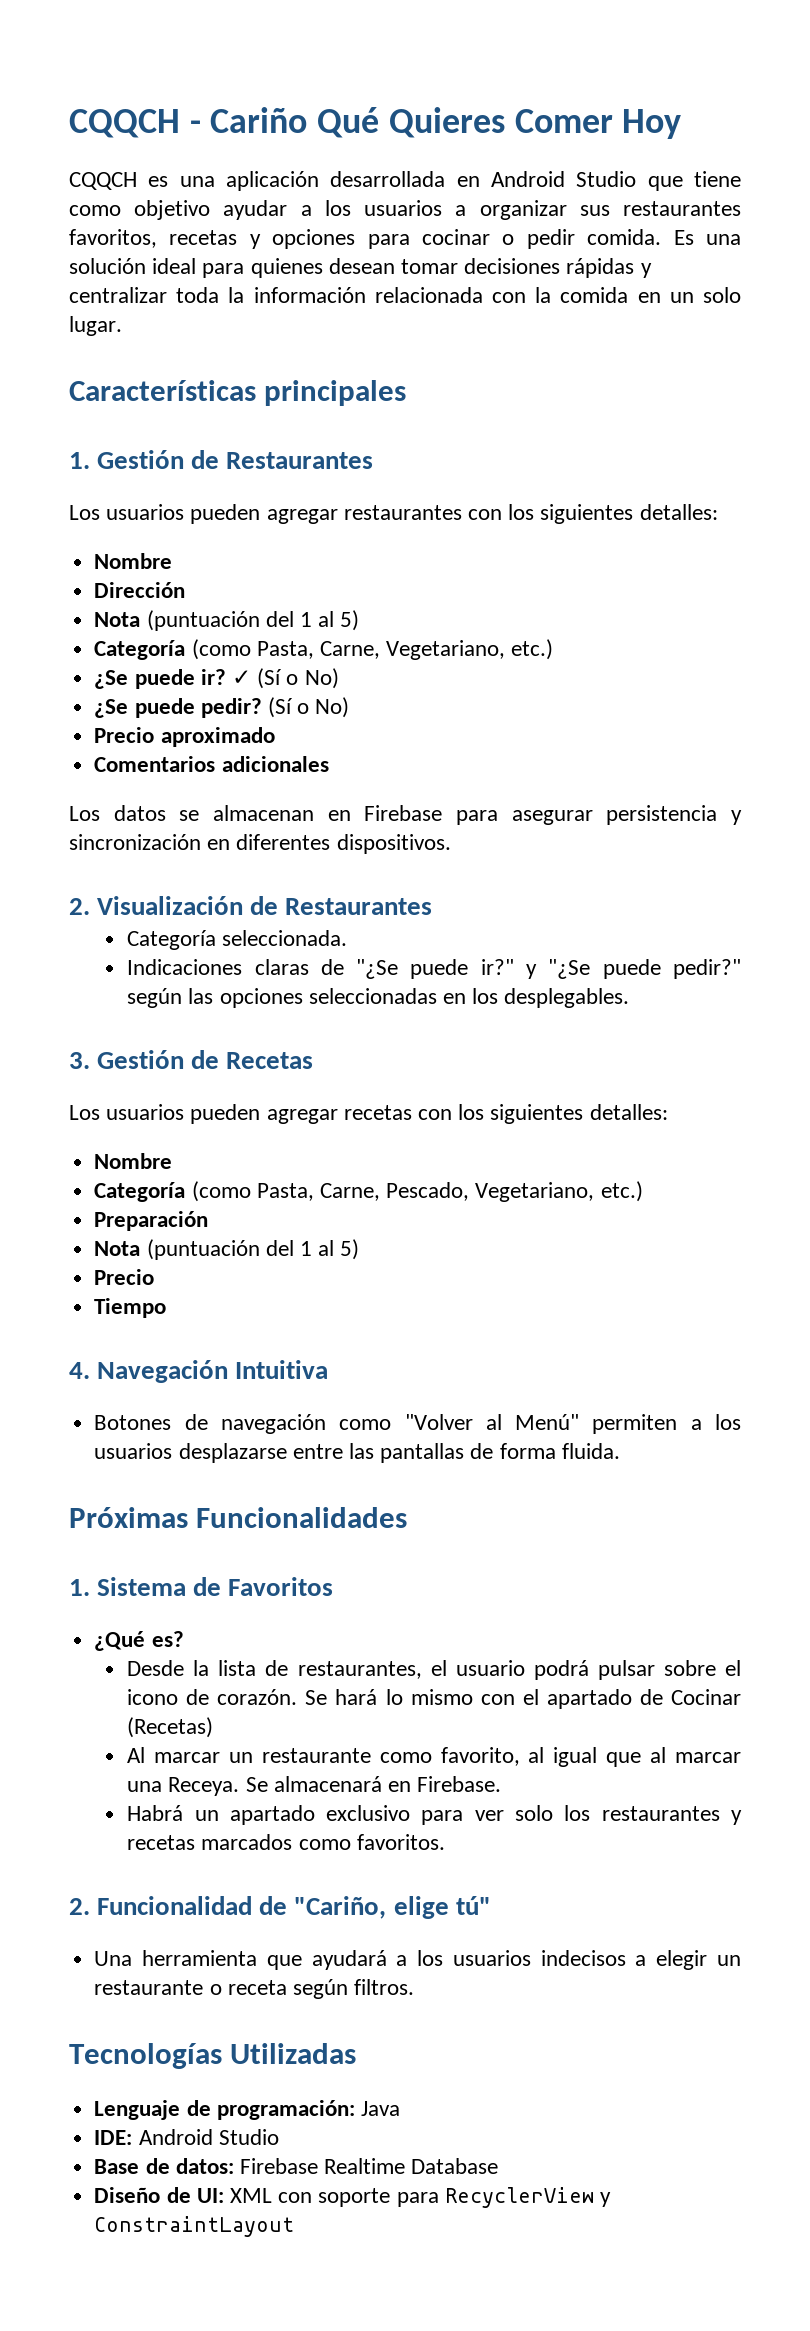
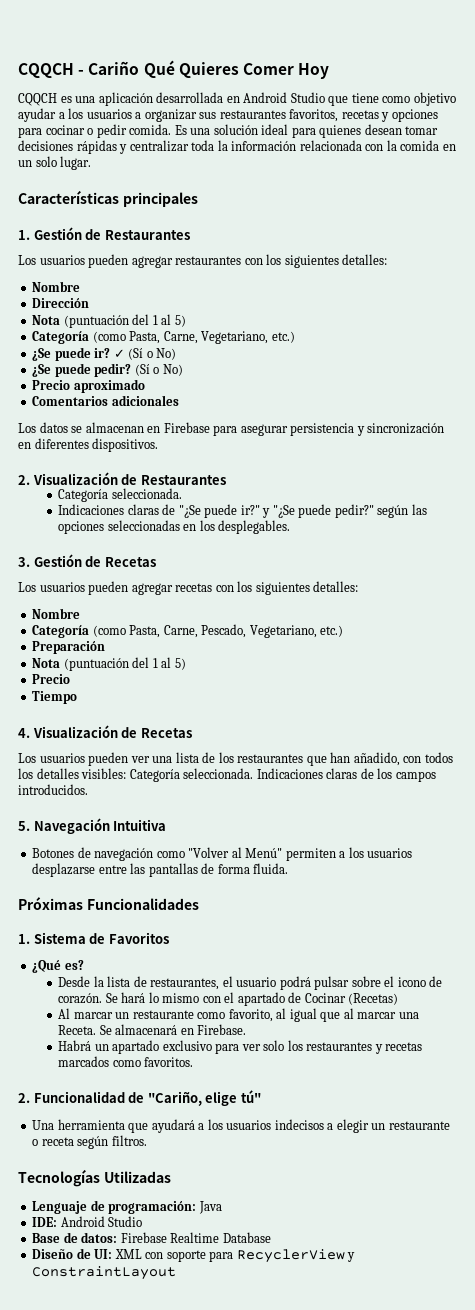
- 4. Navegación Intuitiva
+ 4. Visualización de Recetas
+ Los usuarios pueden ver una lista de los restaurantes que han añadido, con todos los detalles visibles: Categoría seleccionada. Indicaciones claras de los campos introducidos.
+ 5. Navegación Intuitiva
- Al marcar un restaurante como favorito, al igual que al marcar una Receya.
+ Al marcar un restaurante como favorito, al igual que al marcar una Receta.

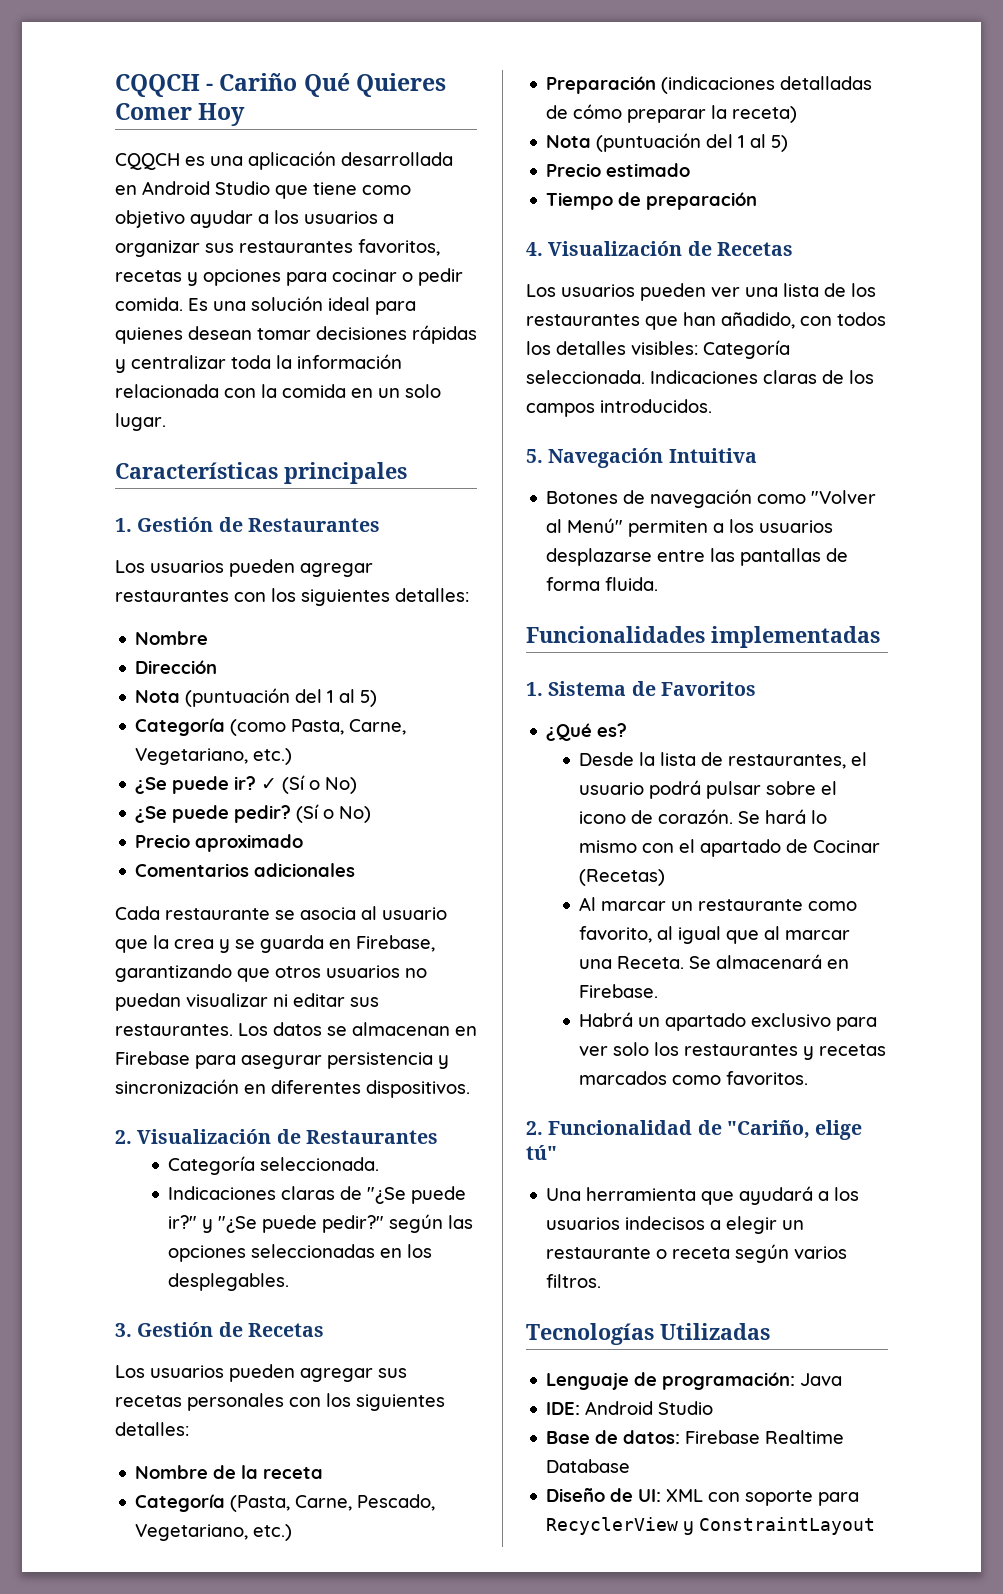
+ Cada restaurante se asocia al usuario que la crea y se guarda en Firebase, garantizando que otros usuarios no puedan visualizar ni editar sus restaurantes.
- Los usuarios pueden agregar recetas con los siguientes detalles:
- Nombre
- Categoría (como Pasta, Carne, Pescado, Vegetariano, etc.)
+ Los usuarios pueden agregar sus recetas personales con los siguientes detalles:
+ Nombre de la receta
+ Categoría (Pasta, Carne, Pescado, Vegetariano, etc.)
- Preparación
+ Preparación (indicaciones detalladas de cómo preparar la receta)
  Nota (puntuación del 1 al 5)
- Precio
+ Precio estimado
- Tiempo
+ Tiempo de preparación
- Próximas Funcionalidades
+ Funcionalidades implementadas
- Una herramienta que ayudará a los usuarios indecisos a elegir un restaurante o receta según filtros.
+ Una herramienta que ayudará a los usuarios indecisos a elegir un restaurante o receta según varios filtros.

